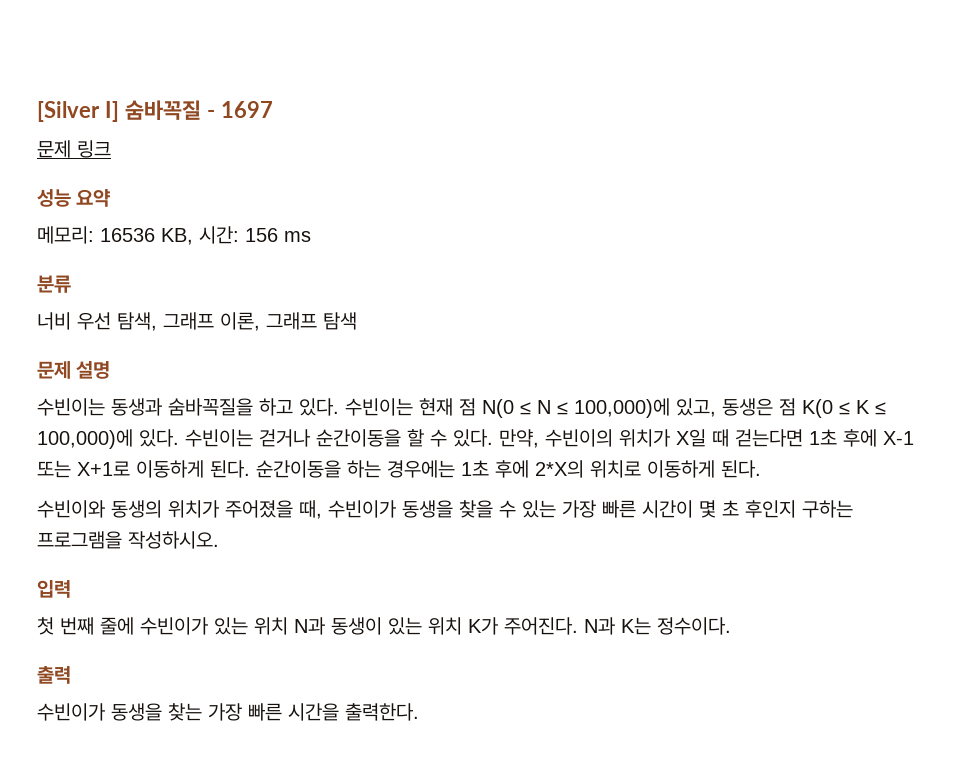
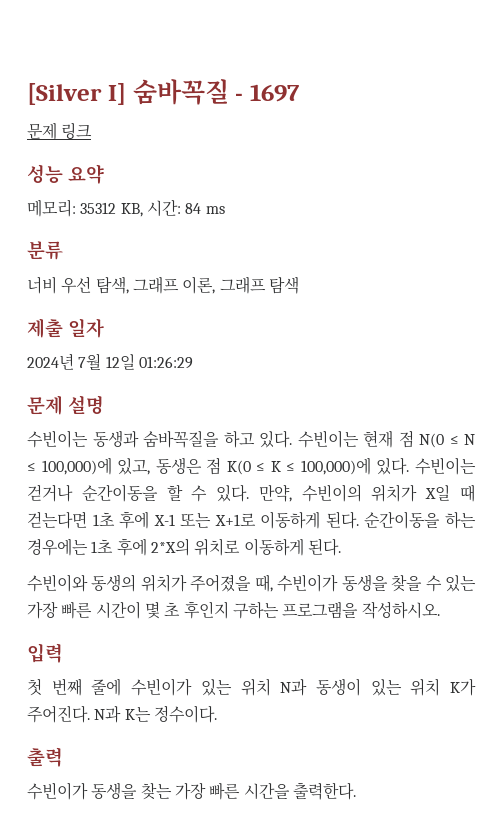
- 메모리: 16536 KB, 시간: 156 ms
+ 메모리: 35312 KB, 시간: 84 ms
+ 제출 일자
+ 2024년 7월 12일 01:26:29

